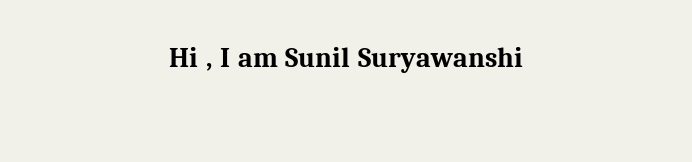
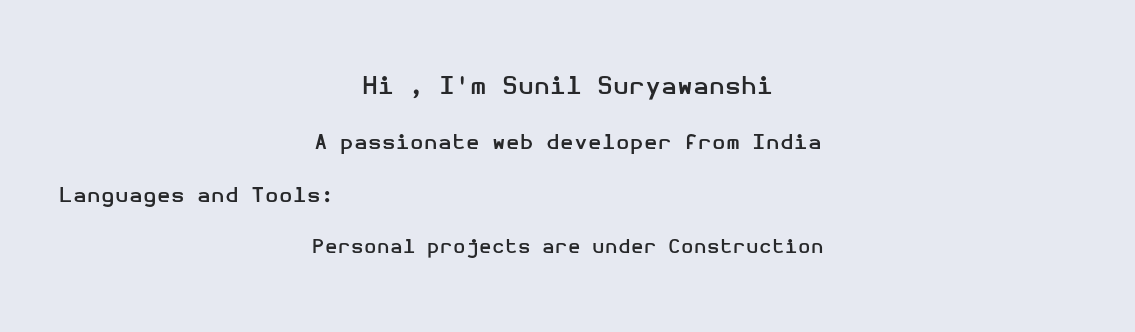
- Hi , I am Sunil Suryawanshi
+ Hi , I'm Sunil Suryawanshi
+ A passionate web developer from India
+ Languages and Tools:
+ Personal projects are under Construction

